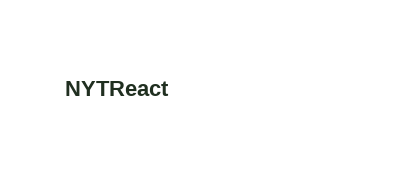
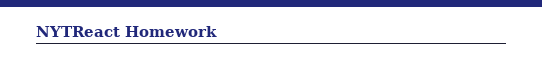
- NYTReact
+ NYTReact Homework

